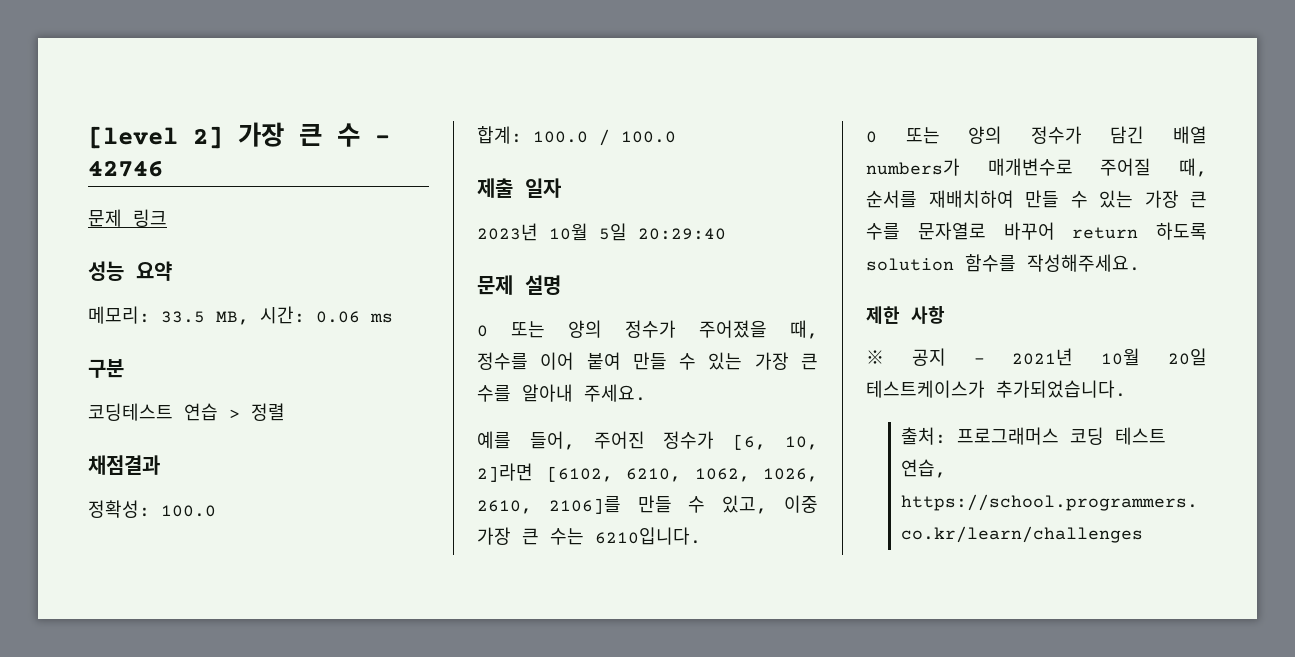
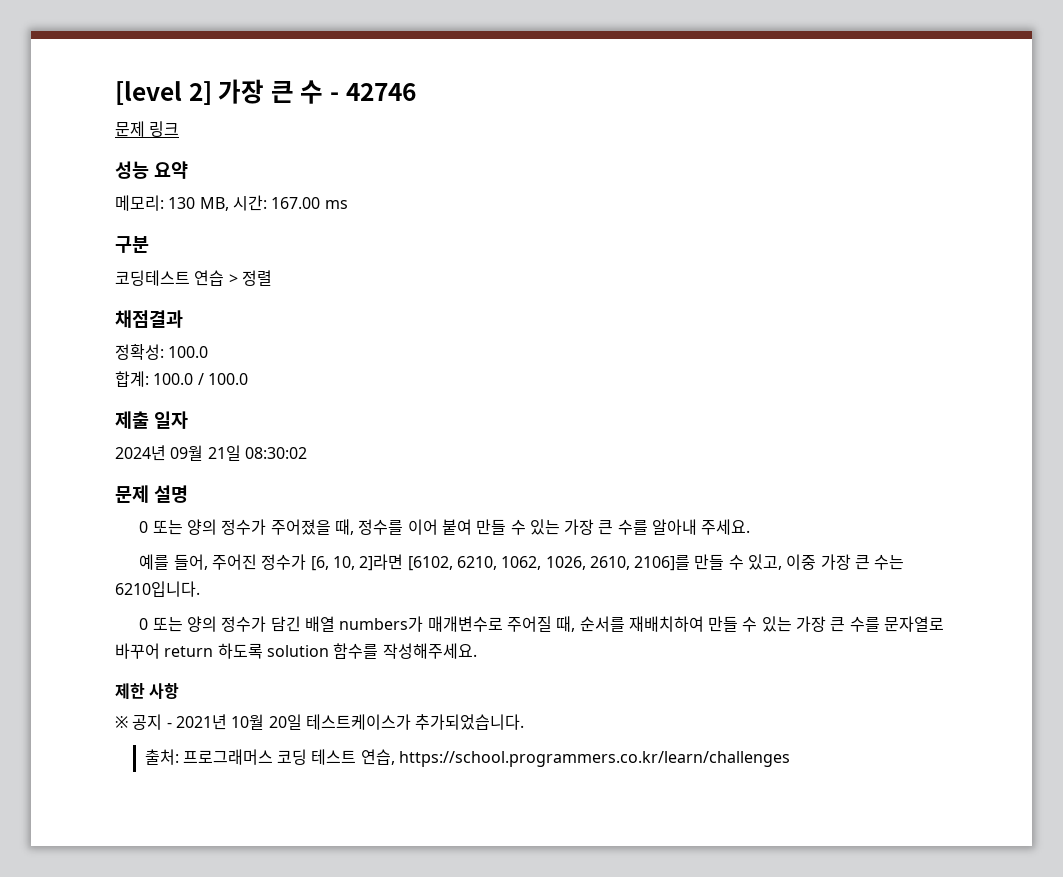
- 메모리: 33.5 MB, 시간: 0.06 ms
+ 메모리: 130 MB, 시간: 167.00 ms
- 2023년 10월 5일 20:29:40
+ 2024년 09월 21일 08:30:02

